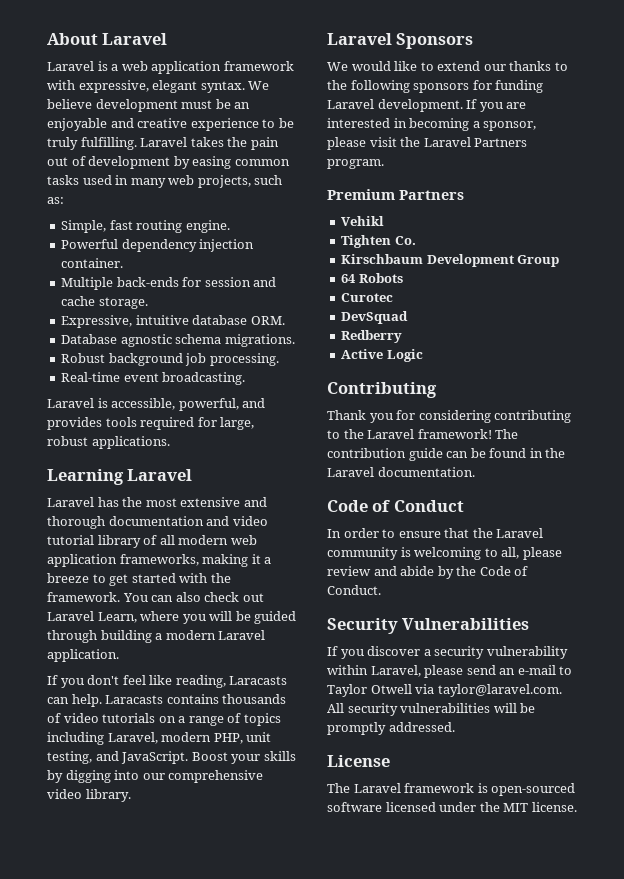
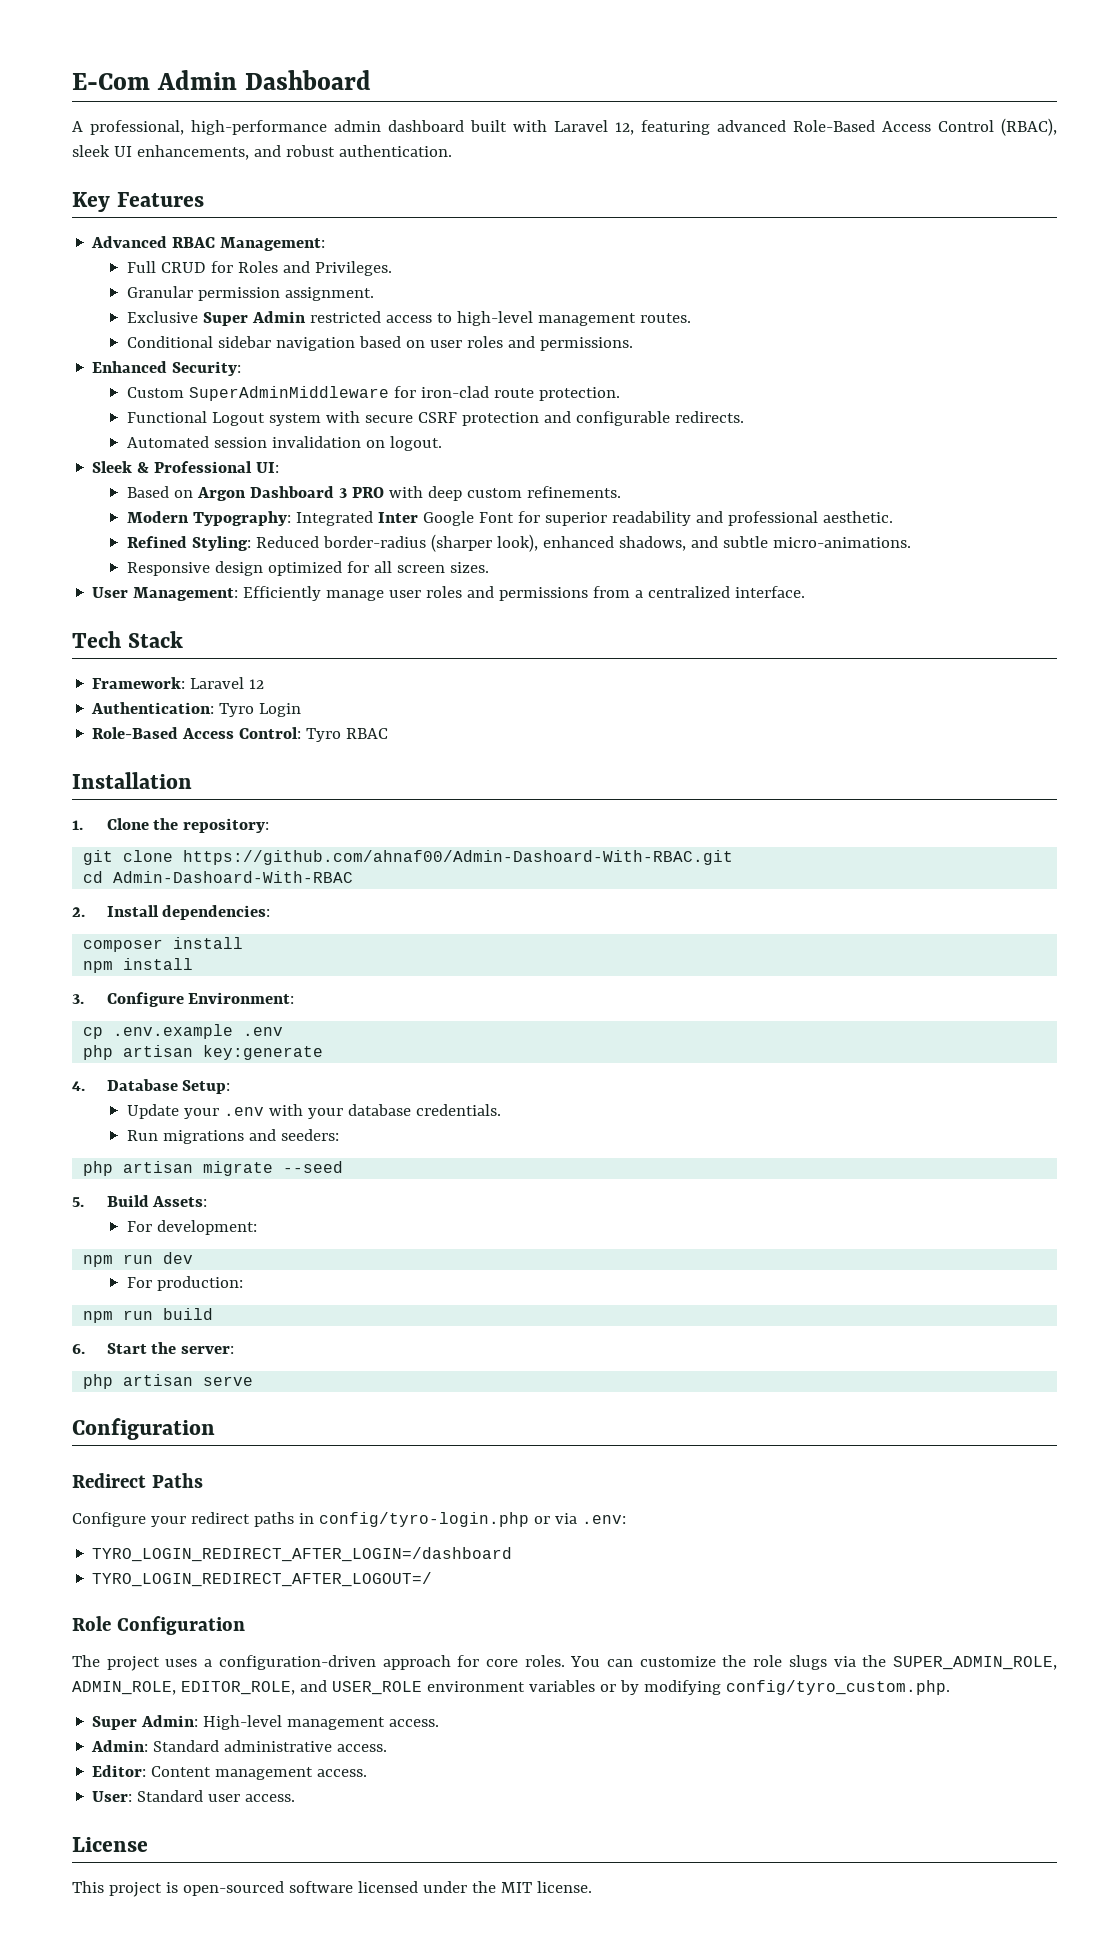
- About Laravel
- Laravel is a web application framework with expressive, elegant syntax. We believe development must be an enjoyable and creative experience to be truly fulfilling. Laravel takes the pain out of development by easing common tasks used in many web projects, such as:
- Simple, fast routing engine.
- Powerful dependency injection container.
- Multiple back-ends for session and cache storage.
- Expressive, intuitive database ORM.
- Database agnostic schema migrations.
- Robust background job processing.
- Real-time event broadcasting.
- Laravel is accessible, powerful, and provides tools required for large, robust applications.
- Learning Laravel
- Laravel has the most extensive and thorough documentation and video tutorial library of all modern web application frameworks, making it a breeze to get started with the framework. You can also check out Laravel Learn, where you will be guided through building a modern Laravel application.
- If you don't feel like reading, Laracasts can help. Laracasts contains thousands of video tutorials on a range of topics including Laravel, modern PHP, unit testing, and JavaScript. Boost your skills by digging into our comprehensive video library.
- Laravel Sponsors
- We would like to extend our thanks to the following sponsors for funding Laravel development. If you are interested in becoming a sponsor, please visit the Laravel Partners program.
- Premium Partners
- Vehikl
- Tighten Co.
- Kirschbaum Development Group
- 64 Robots
- Curotec
- DevSquad
- Redberry
- Active Logic
- Contributing
- Thank you for considering contributing to the Laravel framework! The contribution guide can be found in the Laravel documentation.
- Code of Conduct
- In order to ensure that the Laravel community is welcoming to all, please review and abide by the Code of Conduct.
- Security Vulnerabilities
- If you discover a security vulnerability within Laravel, please send an e-mail to Taylor Otwell via taylor@laravel.com. All security vulnerabilities will be promptly addressed.
+ E-Com Admin Dashboard
+ A professional, high-performance admin dashboard built with Laravel 12, featuring advanced Role-Based Access Control (RBAC), sleek UI enhancements, and robust authentication.
+ Key Features
+ Advanced RBAC Management:
+ Full CRUD for Roles and Privileges.
+ Granular permission assignment.
+ Exclusive Super Admin restricted access to high-level management routes.
+ Conditional sidebar navigation based on user roles and permissions.
+ Enhanced Security:
+ Custom SuperAdminMiddleware for iron-clad route protection.
+ Functional Logout system with secure CSRF protection and configurable redirects.
+ Automated session invalidation on logout.
+ Sleek & Professional UI:
+ Based on Argon Dashboard 3 PRO with deep custom refinements.
+ Modern Typography: Integrated Inter Google Font for superior readability and professional aesthetic.
+ Refined Styling: Reduced border-radius (sharper look), enhanced shadows, and subtle micro-animations.
+ Responsive design optimized for all screen sizes.
+ User Management: Efficiently manage user roles and permissions from a centralized interface.
+ Tech Stack
+ Framework: Laravel 12
+ Authentication: Tyro Login
+ Role-Based Access Control: Tyro RBAC
+ Installation
+ 1. Clone the repository:
+ git clone https://github.com/ahnaf00/Admin-Dashoard-With-RBAC.git
+ cd Admin-Dashoard-With-RBAC
+ 2. Install dependencies:
+ composer install
+ npm install
+ 3. Configure Environment:
+ cp .env.example .env
+ php artisan key:generate
+ 4. Database Setup:
+ Update your .env with your database credentials.
+ Run migrations and seeders:
+ php artisan migrate --seed
+ 5. Build Assets:
+ For development:
+ npm run dev
+ For production:
+ npm run build
+ 6. Start the server:
+ php artisan serve
+ Configuration
+ Redirect Paths
+ Configure your redirect paths in config/tyro-login.php or via .env:
+ TYRO_LOGIN_REDIRECT_AFTER_LOGIN=/dashboard
+ TYRO_LOGIN_REDIRECT_AFTER_LOGOUT=/
+ Role Configuration
+ The project uses a configuration-driven approach for core roles. You can customize the role slugs via the SUPER_ADMIN_ROLE, ADMIN_ROLE, EDITOR_ROLE, and USER_ROLE environment variables or by modifying config/tyro_custom.php.
+ Super Admin: High-level management access.
+ Admin: Standard administrative access.
+ Editor: Content management access.
+ User: Standard user access.
  License
- The Laravel framework is open-sourced software licensed under the MIT license.
+ This project is open-sourced software licensed under the MIT license.

